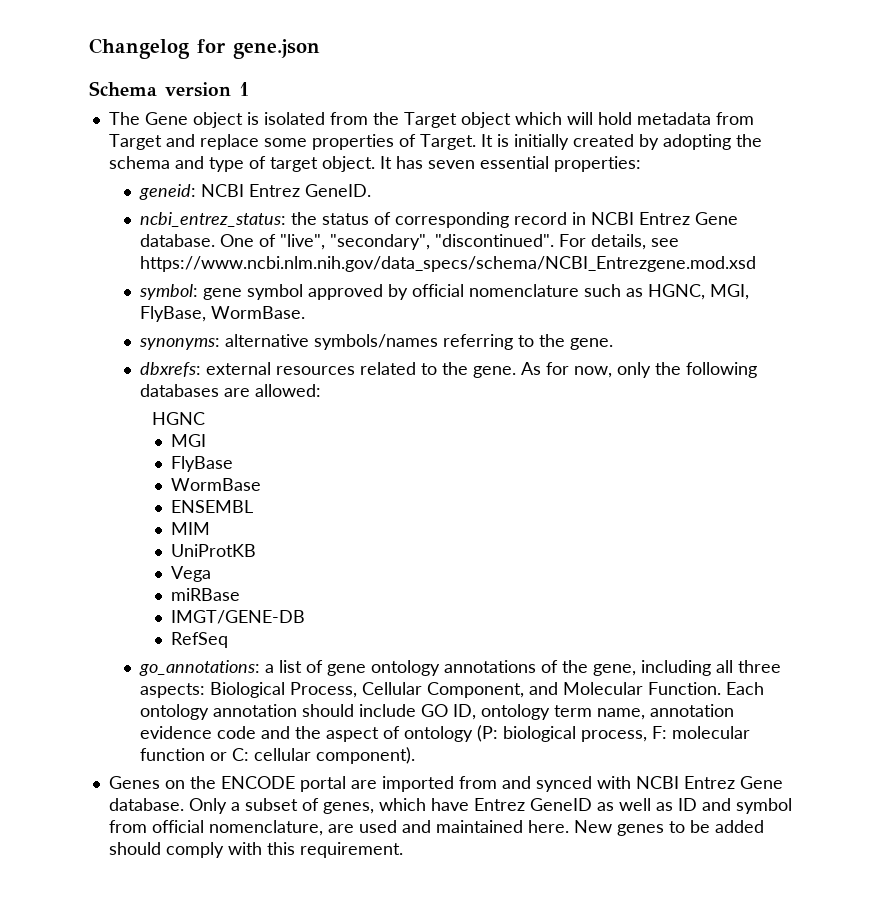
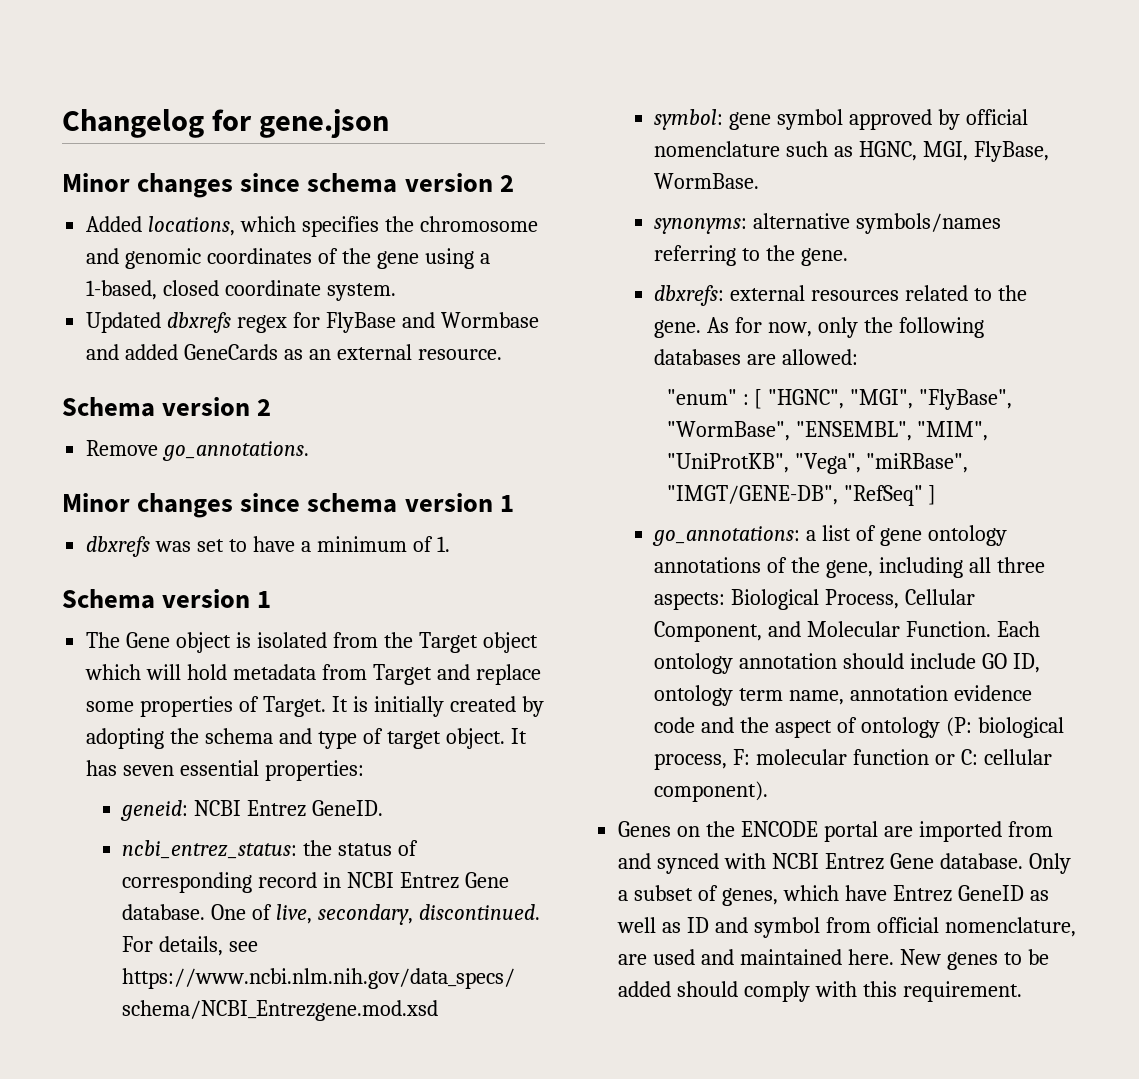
+ Minor changes since schema version 2
+ Added locations, which specifies the chromosome and genomic coordinates of the gene using a 1-based, closed coordinate system.
+ Updated dbxrefs regex for FlyBase and Wormbase and added GeneCards as an external resource.
+ Schema version 2
+ Remove go_annotations.
+ Minor changes since schema version 1
+ dbxrefs was set to have a minimum of 1.
- One of "live", "secondary", "discontinued".
+ One of live, secondary, discontinued.
- HGNC
- MGI
- FlyBase
- WormBase
- ENSEMBL
- MIM
- UniProtKB
- Vega
- miRBase
- IMGT/GENE-DB
- RefSeq
+ "enum" : [ "HGNC", "MGI", "FlyBase", "WormBase", "ENSEMBL", "MIM", "UniProtKB", "Vega", "miRBase", "IMGT/GENE-DB", "RefSeq" ]

